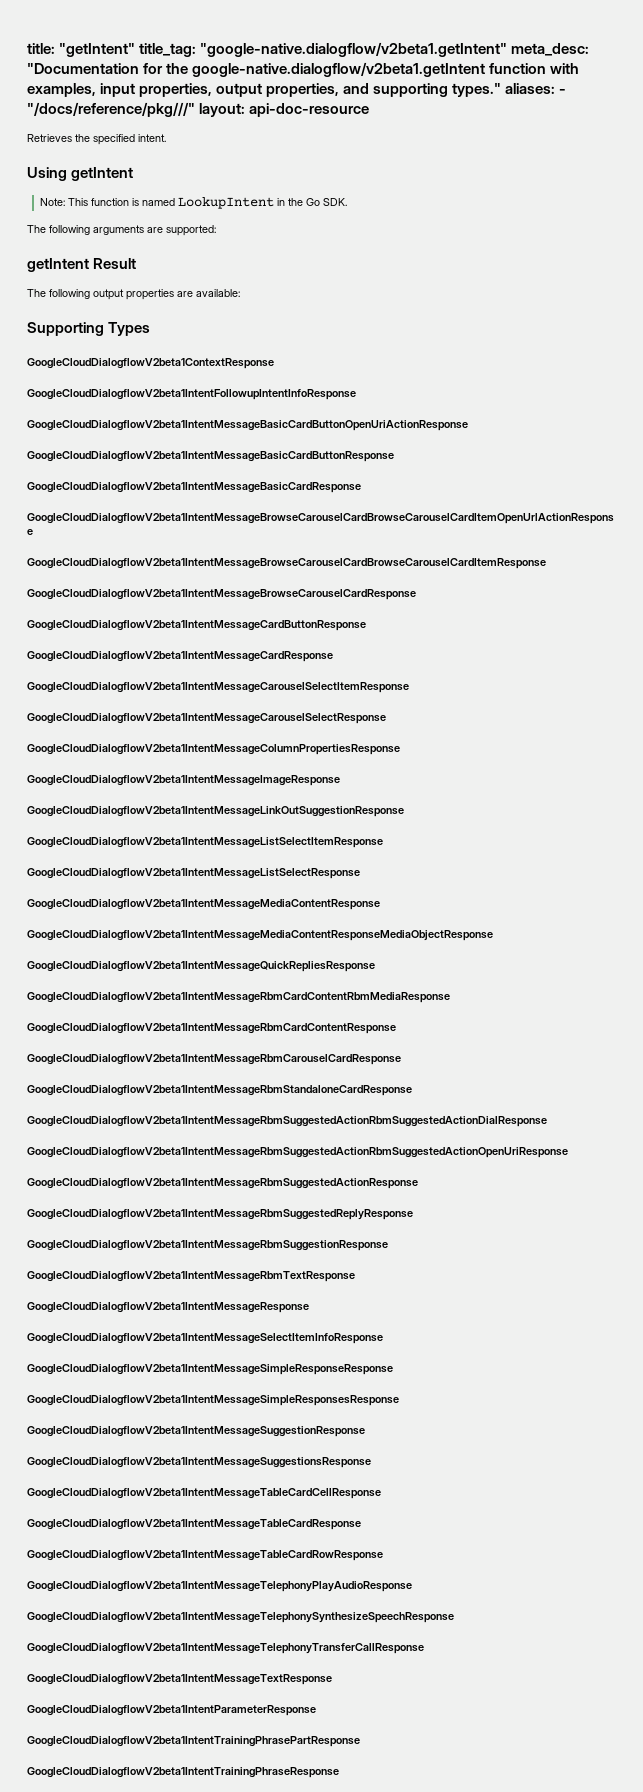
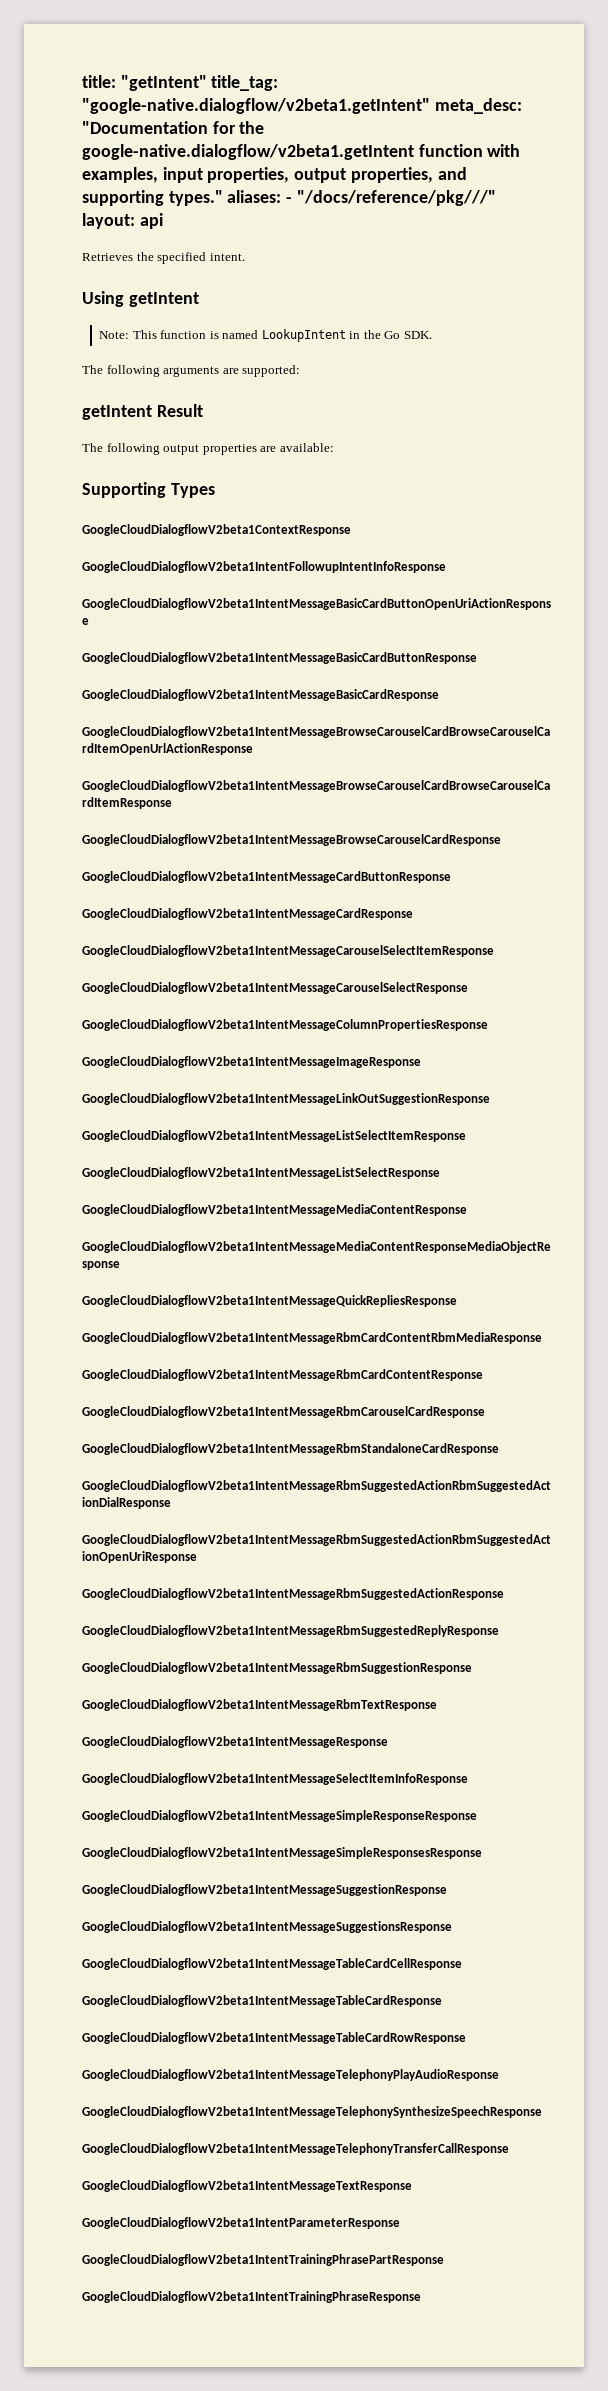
- title: "getIntent" title_tag: "google-native.dialogflow/v2beta1.getIntent" meta_desc: "Documentation for the google-native.dialogflow/v2beta1.getIntent function with examples, input properties, output properties, and supporting types." aliases: - "/docs/reference/pkg///" layout: api-doc-resource
+ title: "getIntent" title_tag: "google-native.dialogflow/v2beta1.getIntent" meta_desc: "Documentation for the google-native.dialogflow/v2beta1.getIntent function with examples, input properties, output properties, and supporting types." aliases: - "/docs/reference/pkg///" layout: api

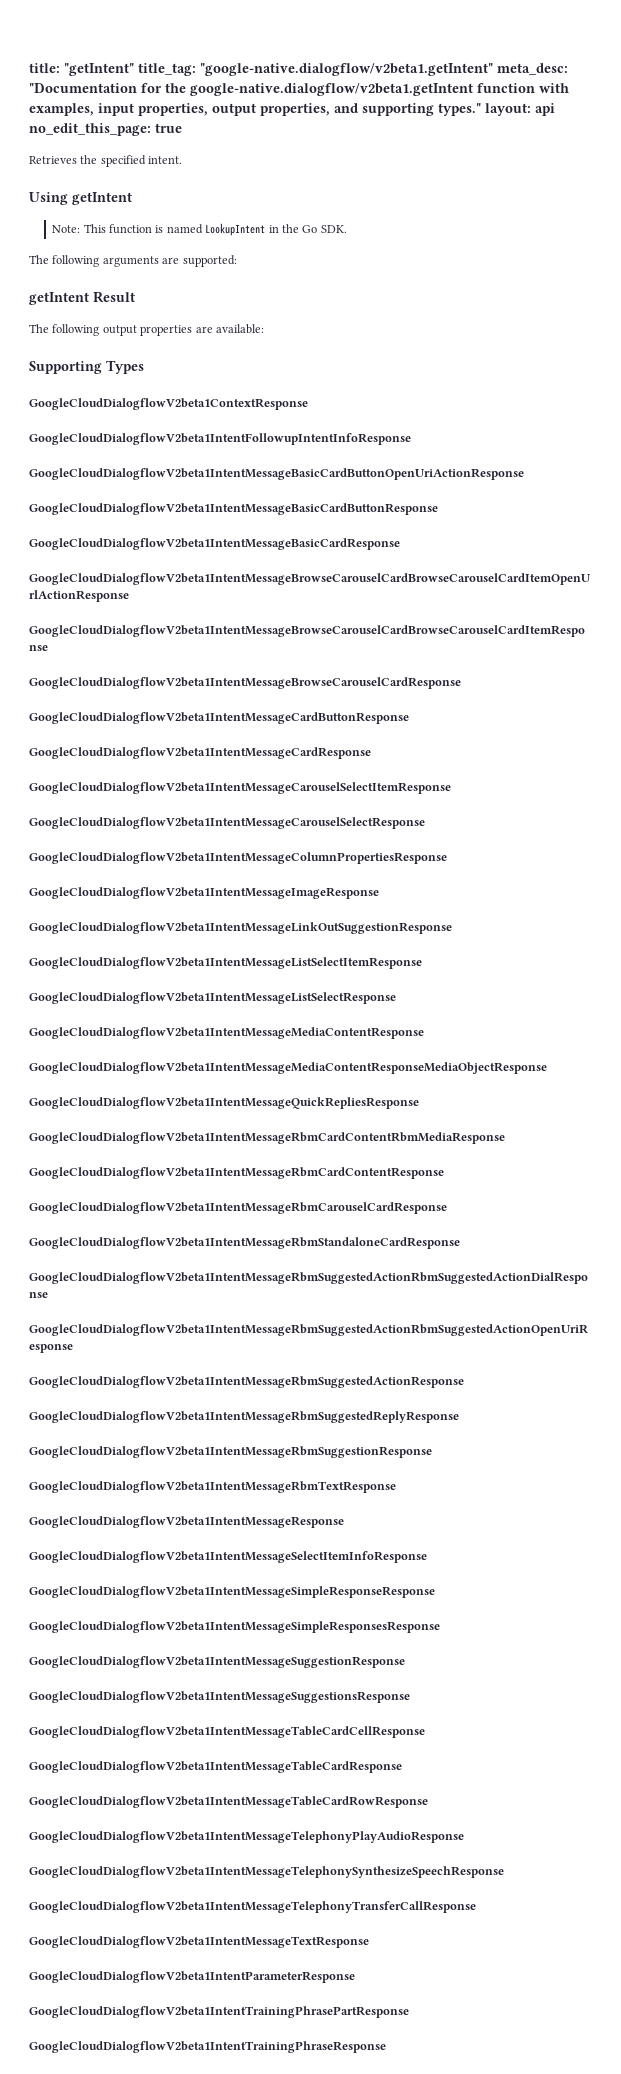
- title: "getIntent" title_tag: "google-native.dialogflow/v2beta1.getIntent" meta_desc: "Documentation for the google-native.dialogflow/v2beta1.getIntent function with examples, input properties, output properties, and supporting types." aliases: - "/docs/reference/pkg///" layout: api
+ title: "getIntent" title_tag: "google-native.dialogflow/v2beta1.getIntent" meta_desc: "Documentation for the google-native.dialogflow/v2beta1.getIntent function with examples, input properties, output properties, and supporting types." layout: api no_edit_this_page: true

